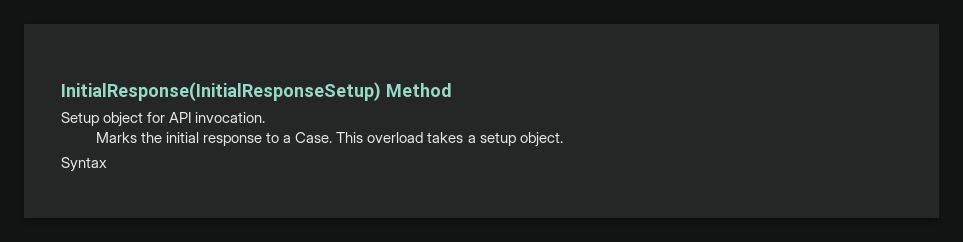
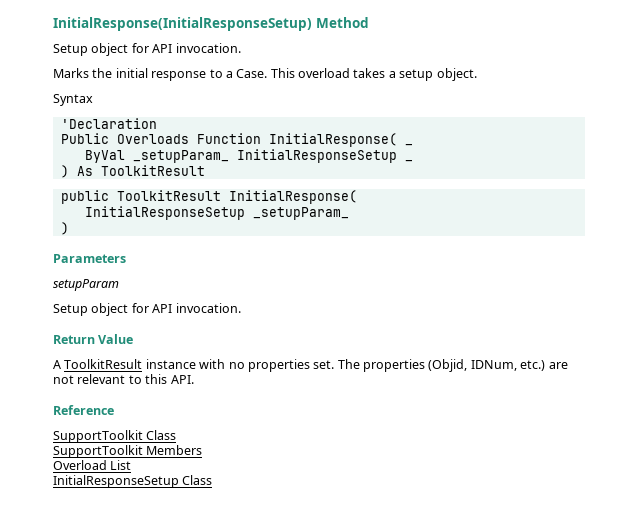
+ 'Declaration
+ Public Overloads Function InitialResponse( _
+ ByVal _setupParam_ InitialResponseSetup _
+ ) As ToolkitResult
+ public ToolkitResult InitialResponse(
+ InitialResponseSetup _setupParam_
+ )
+ Parameters
+ setupParam
+ Setup object for API invocation.
+ Return Value
+ A ToolkitResult instance with no properties set. The properties (Objid, IDNum, etc.) are not relevant to this API.
+ Reference
+ SupportToolkit Class
+ SupportToolkit Members
+ Overload List
+ InitialResponseSetup Class

